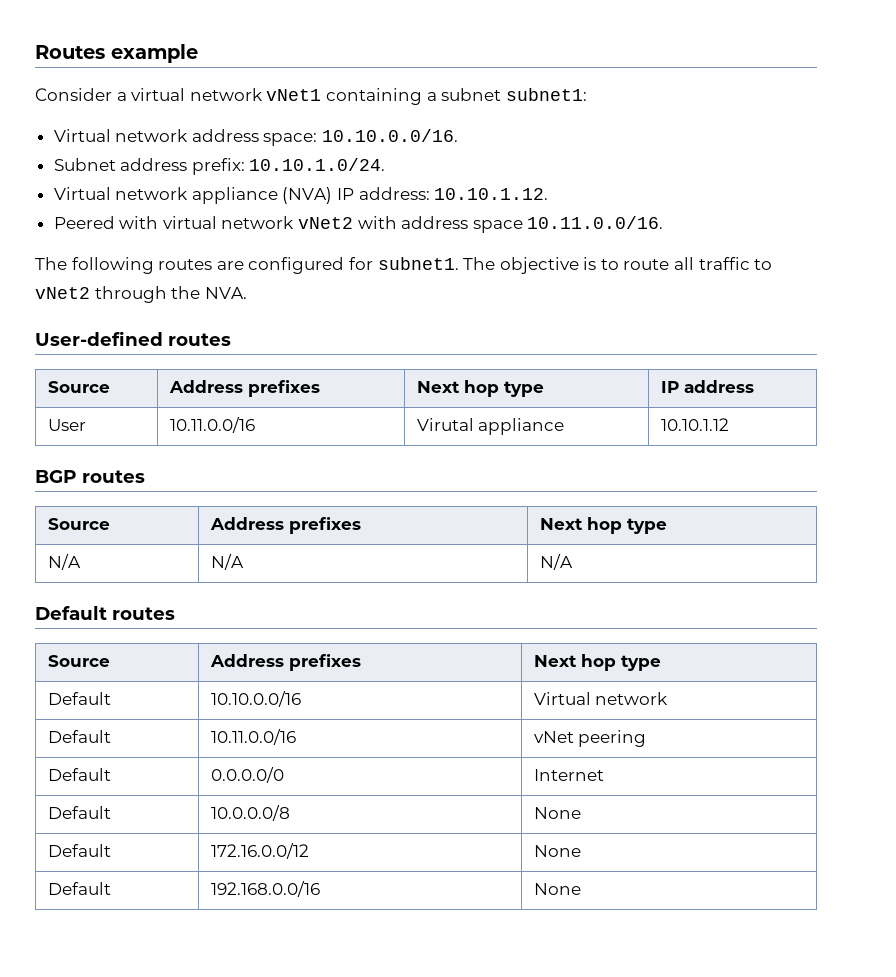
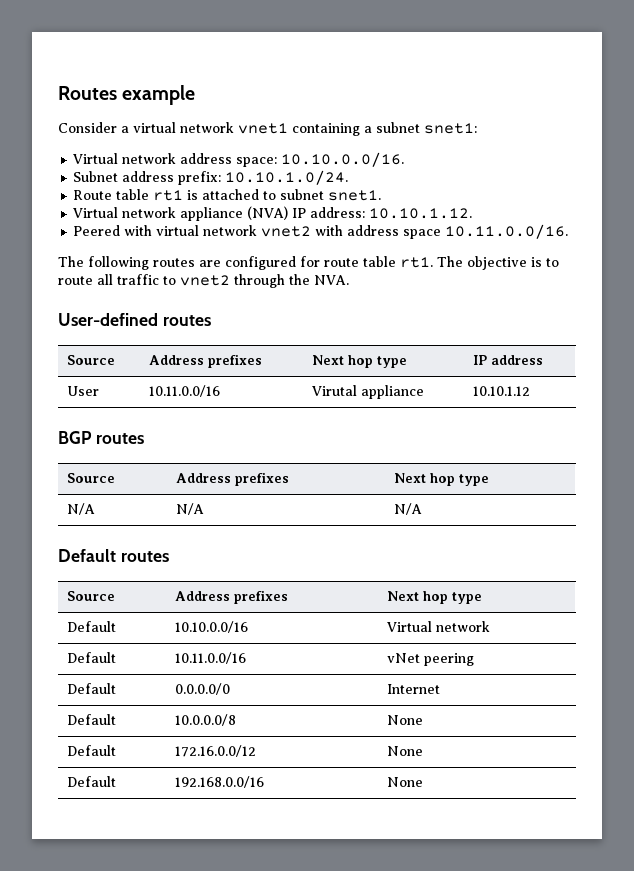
- Consider a virtual network vNet1 containing a subnet subnet1:
+ Consider a virtual network vnet1 containing a subnet snet1:
+ Route table rt1 is attached to subnet snet1.
- Peered with virtual network vNet2 with address space 10.11.0.0/16.
+ Peered with virtual network vnet2 with address space 10.11.0.0/16.
- The following routes are configured for subnet1.
+ The following routes are configured for route table rt1.
- The objective is to route all traffic to vNet2 through the NVA.
+ The objective is to route all traffic to vnet2 through the NVA.

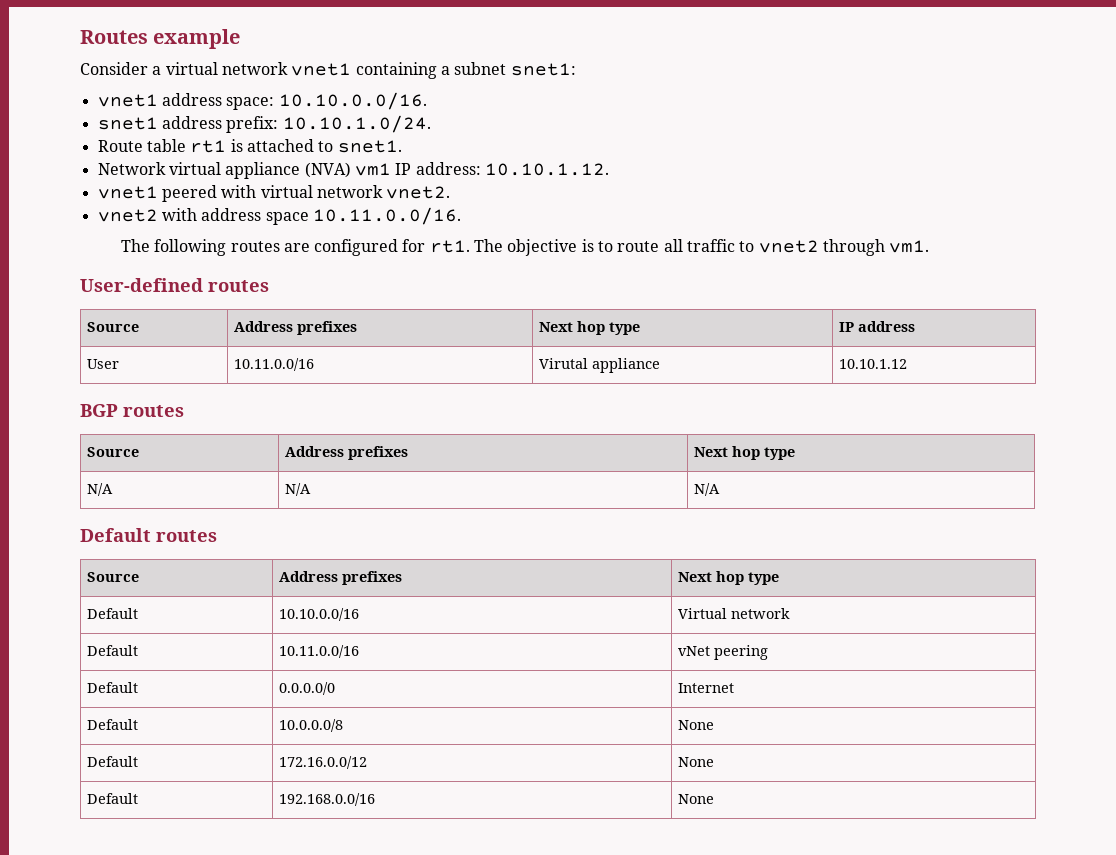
- Virtual network address space: 10.10.0.0/16.
+ vnet1 address space: 10.10.0.0/16.
- Subnet address prefix: 10.10.1.0/24.
+ snet1 address prefix: 10.10.1.0/24.
- Route table rt1 is attached to subnet snet1.
+ Route table rt1 is attached to snet1.
- Virtual network appliance (NVA) IP address: 10.10.1.12.
+ Network virtual appliance (NVA) vm1 IP address: 10.10.1.12.
- Peered with virtual network vnet2 with address space 10.11.0.0/16.
+ vnet1 peered with virtual network vnet2.
+ vnet2 with address space 10.11.0.0/16.
- The following routes are configured for route table rt1.
+ The following routes are configured for rt1.
- The objective is to route all traffic to vnet2 through the NVA.
+ The objective is to route all traffic to vnet2 through vm1.

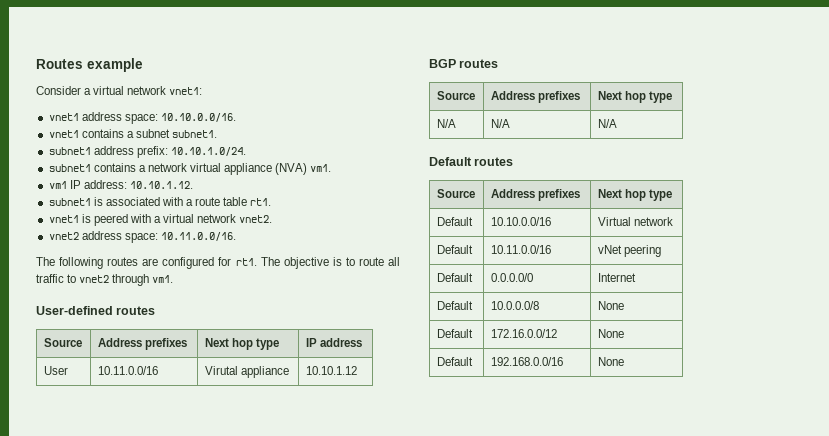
- Consider a virtual network vnet1 containing a subnet snet1:
+ Consider a virtual network vnet1:
- snet1 address prefix: 10.10.1.0/24.
- Route table rt1 is attached to snet1.
- Network virtual appliance (NVA) vm1 IP address: 10.10.1.12.
+ vnet1 contains a subnet subnet1.
+ subnet1 address prefix: 10.10.1.0/24.
+ subnet1 contains a network virtual appliance (NVA) vm1.
+ vm1 IP address: 10.10.1.12.
- vnet1 peered with virtual network vnet2.
+ subnet1 is associated with a route table rt1.
+ vnet1 is peered with a virtual network vnet2.
- vnet2 with address space 10.11.0.0/16.
+ vnet2 address space: 10.11.0.0/16.

